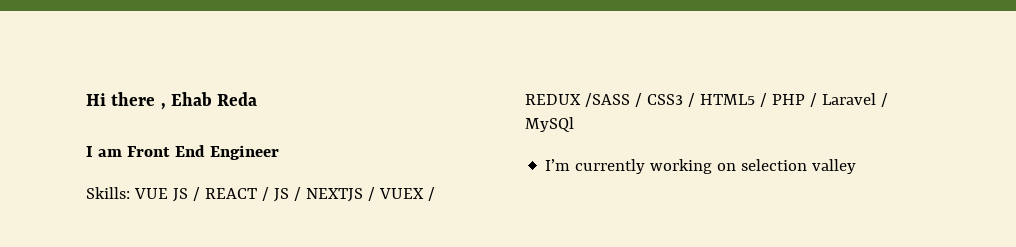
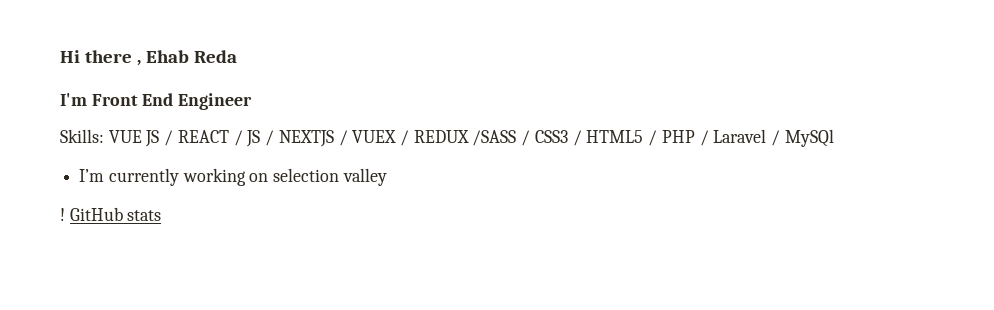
- I am Front End Engineer
+ I'm Front End Engineer
+ ! GitHub stats

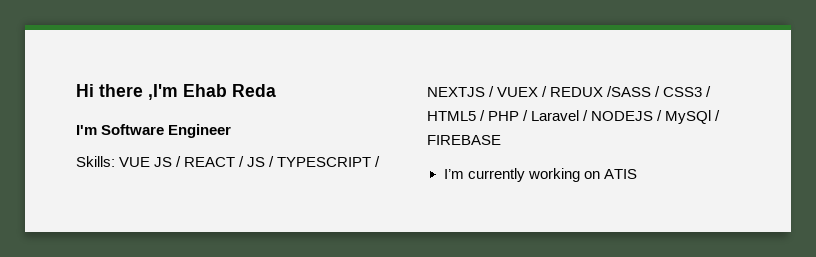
- Hi there , Ehab Reda
+ Hi there ,I'm Ehab Reda
- I'm Front End Engineer
+ I'm Software Engineer
- Skills: VUE JS / REACT / JS / NEXTJS / VUEX / REDUX /SASS / CSS3 / HTML5 / PHP / Laravel / MySQl
+ Skills: VUE JS / REACT / JS / TYPESCRIPT / NEXTJS / VUEX / REDUX /SASS / CSS3 / HTML5 / PHP / Laravel / NODEJS / MySQl / FIREBASE
- I’m currently working on selection valley
- ! GitHub stats
+ I’m currently working on ATIS

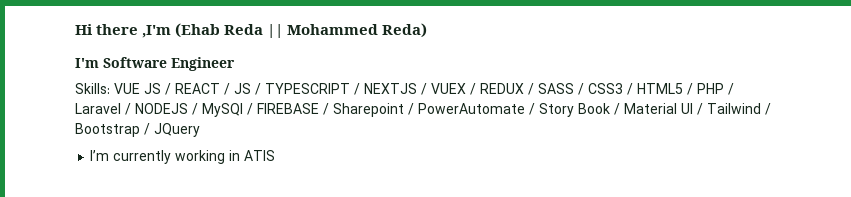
- Hi there ,I'm Ehab Reda
+ Hi there ,I'm (Ehab Reda || Mohammed Reda)
- Skills: VUE JS / REACT / JS / TYPESCRIPT / NEXTJS / VUEX / REDUX /SASS / CSS3 / HTML5 / PHP / Laravel / NODEJS / MySQl / FIREBASE
+ Skills: VUE JS / REACT / JS / TYPESCRIPT / NEXTJS / VUEX / REDUX / SASS / CSS3 / HTML5 / PHP / Laravel / NODEJS / MySQl / FIREBASE / Sharepoint / PowerAutomate / Story Book / Material UI / Tailwind / Bootstrap / JQuery
- I’m currently working on ATIS
+ I’m currently working in ATIS

